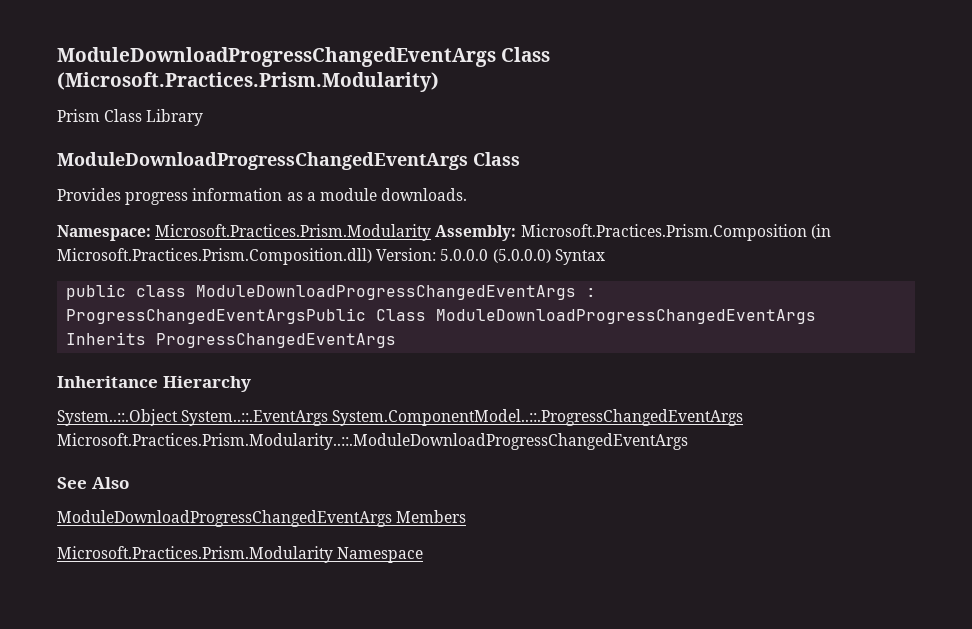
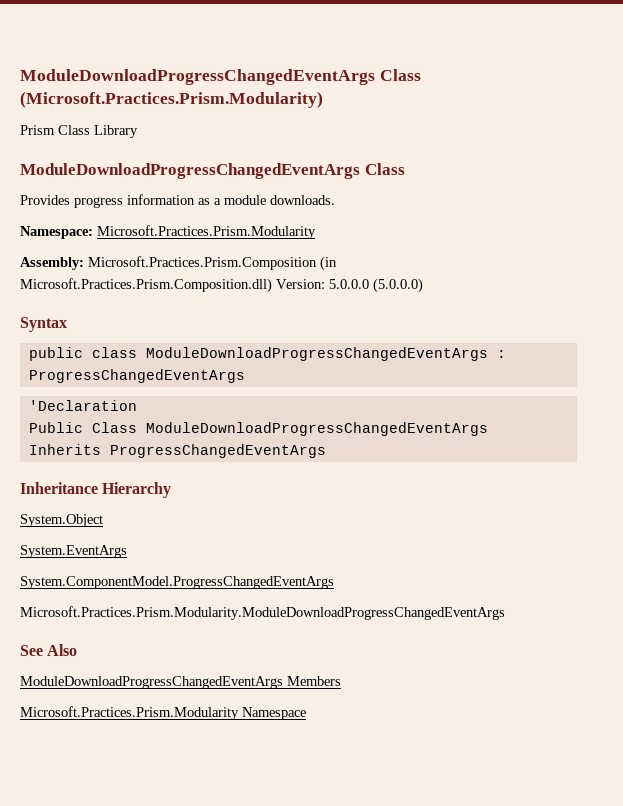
- Namespace: Microsoft.Practices.Prism.Modularity Assembly: Microsoft.Practices.Prism.Composition (in Microsoft.Practices.Prism.Composition.dll) Version: 5.0.0.0 (5.0.0.0) Syntax
+ Namespace: Microsoft.Practices.Prism.Modularity
+ Assembly: Microsoft.Practices.Prism.Composition (in Microsoft.Practices.Prism.Composition.dll) Version: 5.0.0.0 (5.0.0.0)
+ Syntax
- public class ModuleDownloadProgressChangedEventArgs : ProgressChangedEventArgsPublic Class ModuleDownloadProgressChangedEventArgs Inherits ProgressChangedEventArgs
+ public class ModuleDownloadProgressChangedEventArgs : ProgressChangedEventArgs
+ 'Declaration
+ Public Class ModuleDownloadProgressChangedEventArgs Inherits ProgressChangedEventArgs
- System..::.Object System..::.EventArgs System.ComponentModel..::.ProgressChangedEventArgs Microsoft.Practices.Prism.Modularity..::.ModuleDownloadProgressChangedEventArgs
+ System.Object
+ System.EventArgs
+ System.ComponentModel.ProgressChangedEventArgs
+ Microsoft.Practices.Prism.Modularity.ModuleDownloadProgressChangedEventArgs

